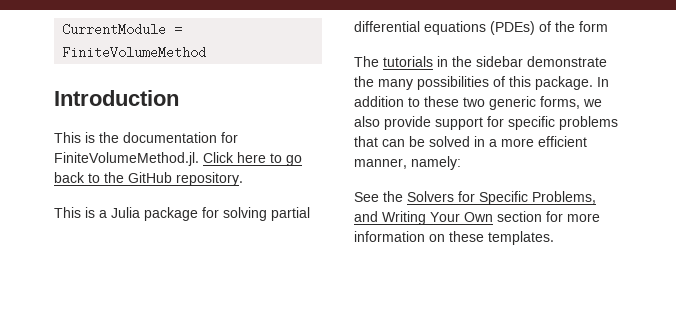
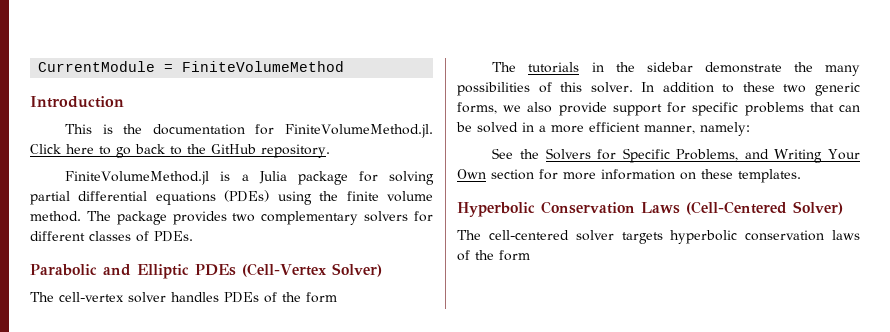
- This is a Julia package for solving partial differential equations (PDEs) of the form
+ FiniteVolumeMethod.jl is a Julia package for solving partial differential equations (PDEs) using the finite volume method. The package provides two complementary solvers for different classes of PDEs.
+ Parabolic and Elliptic PDEs (Cell-Vertex Solver)
+ The cell-vertex solver handles PDEs of the form
- The tutorials in the sidebar demonstrate the many possibilities of this package.
+ The tutorials in the sidebar demonstrate the many possibilities of this solver.
+ Hyperbolic Conservation Laws (Cell-Centered Solver)
+ The cell-centered solver targets hyperbolic conservation laws of the form

